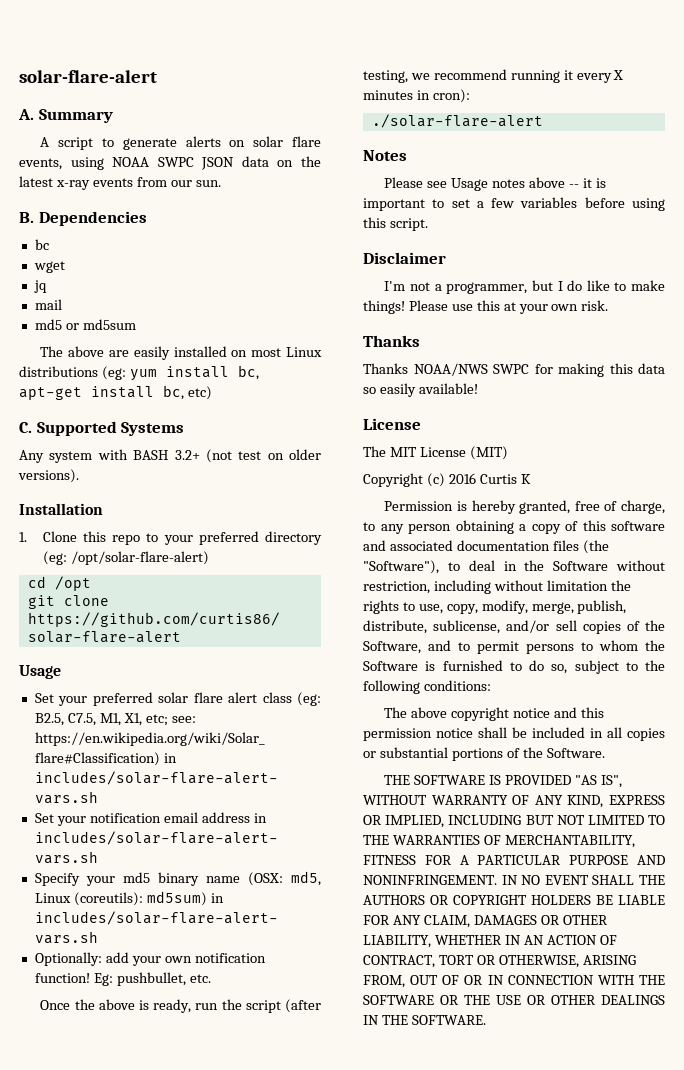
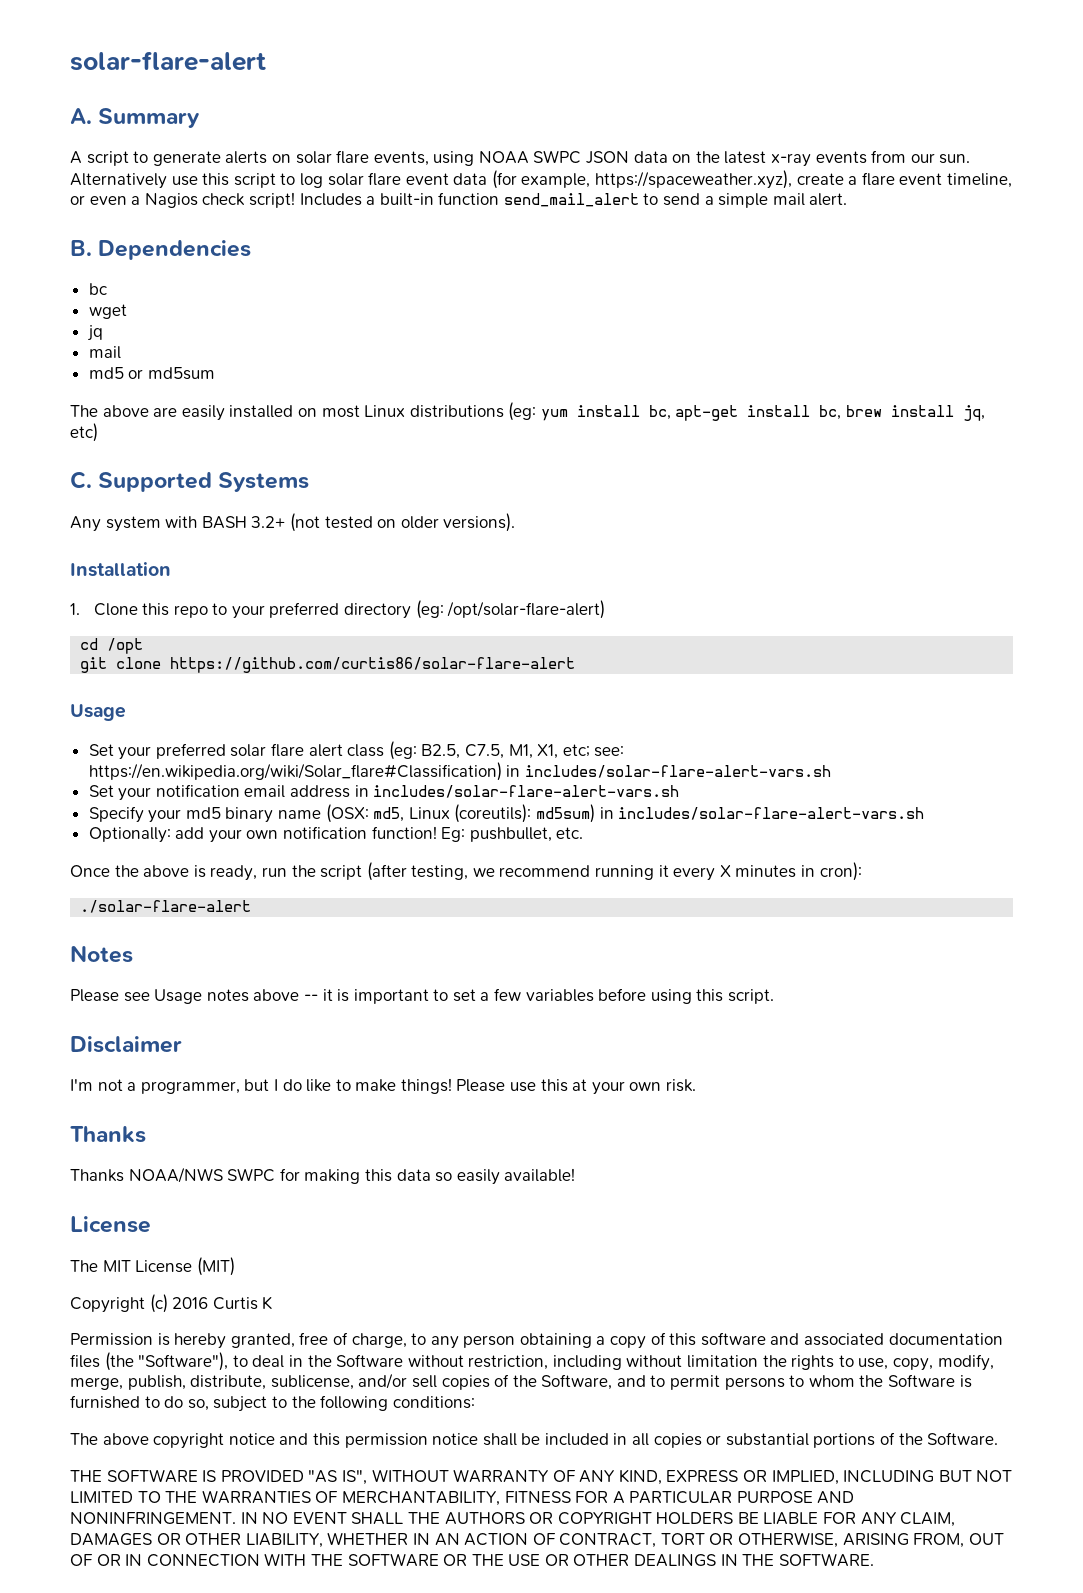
+ Alternatively use this script to log solar flare event data (for example, https://spaceweather.xyz), create a flare event timeline, or even a Nagios check script! Includes a built-in function send_mail_alert to send a simple mail alert.
- The above are easily installed on most Linux distributions (eg: yum install bc, apt-get install bc, etc)
+ The above are easily installed on most Linux distributions (eg: yum install bc, apt-get install bc, brew install jq, etc)
- Any system with BASH 3.2+ (not test on older versions).
+ Any system with BASH 3.2+ (not tested on older versions).

